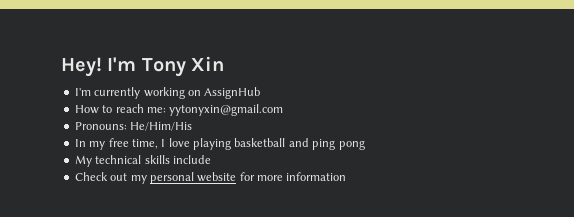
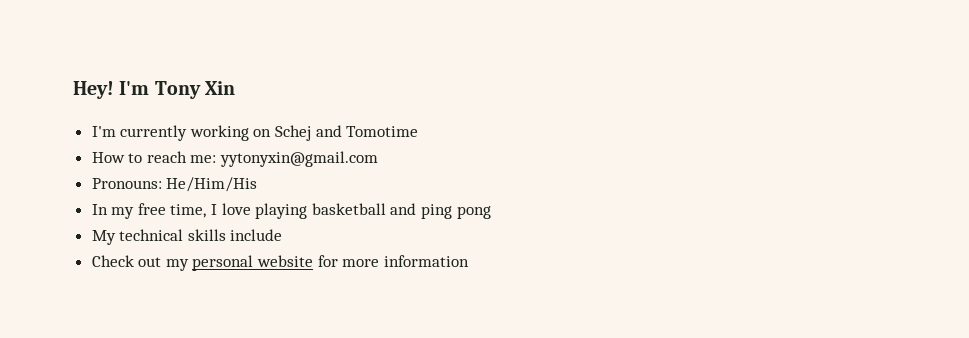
- I'm currently working on AssignHub
+ I'm currently working on Schej and Tomotime

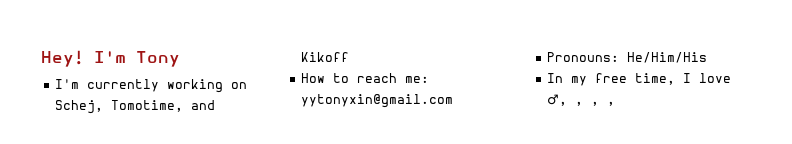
- I'm Tony Xin
+ I'm Tony
- I'm currently working on Schej and Tomotime
+ I'm currently working on Schej, Tomotime, and Kikoff
- In my free time, I love playing basketball and ping pong
- My technical skills include
- Check out my personal website for more information
+ In my free time, I love ♂, , , ,

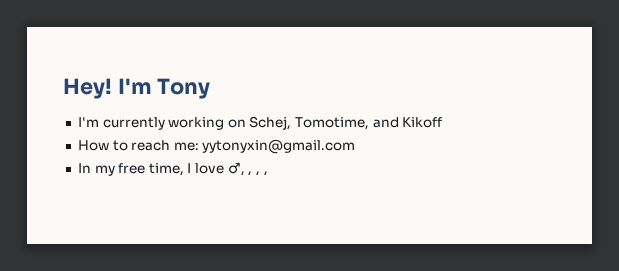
- Pronouns: He/Him/His

